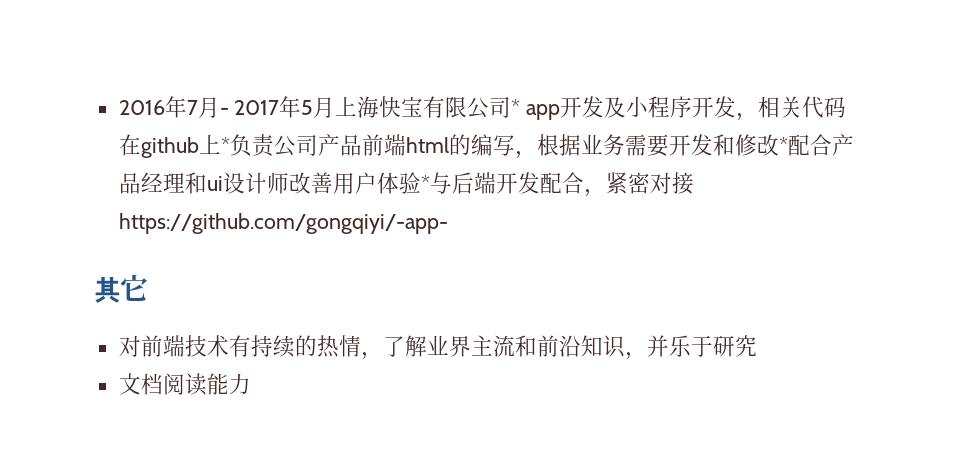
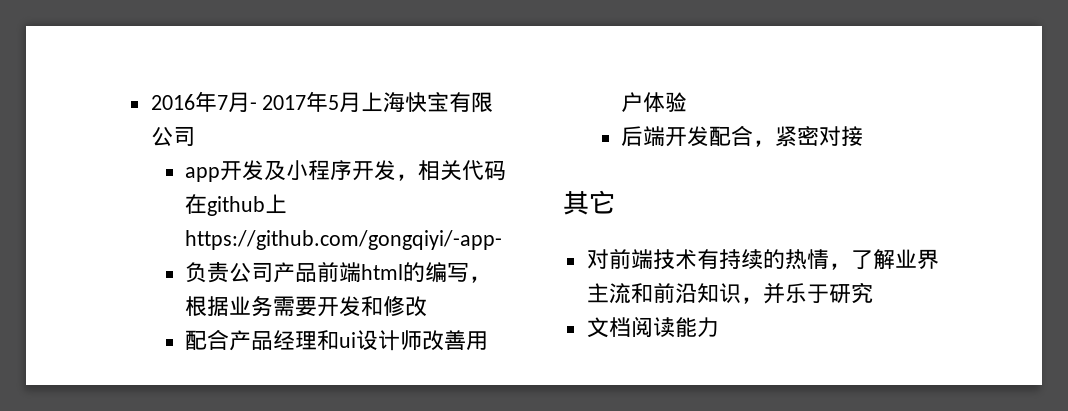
- 2016年7月- 2017年5月上海快宝有限公司* app开发及小程序开发，相关代码在github上*负责公司产品前端html的编写，根据业务需要开发和修改*配合产品经理和ui设计师改善用户体验*与后端开发配合，紧密对接https://github.com/gongqiyi/-app-
+ 2016年7月- 2017年5月上海快宝有限公司
+ app开发及小程序开发，相关代码在github上https://github.com/gongqiyi/-app-
+ 负责公司产品前端html的编写，根据业务需要开发和修改
+ 配合产品经理和ui设计师改善用户体验
+ 后端开发配合，紧密对接

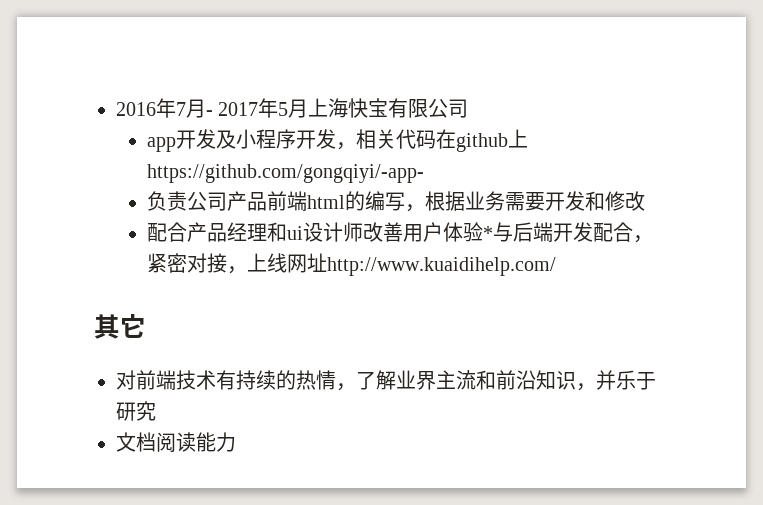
- 配合产品经理和ui设计师改善用户体验
- 后端开发配合，紧密对接
+ 配合产品经理和ui设计师改善用户体验*与后端开发配合，紧密对接，上线网址http://www.kuaidihelp.com/

